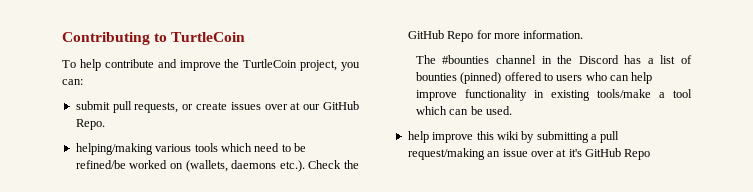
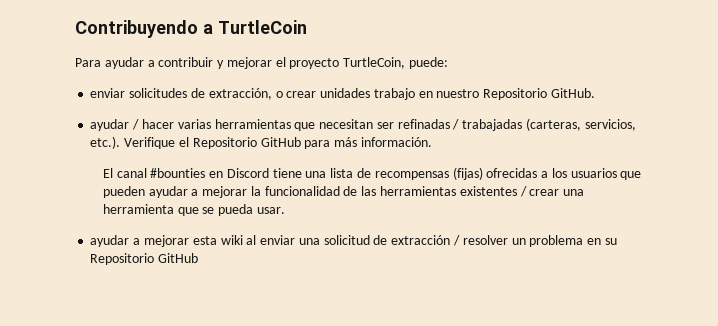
- Contributing to TurtleCoin
+ Contribuyendo a TurtleCoin
- To help contribute and improve the TurtleCoin project, you can:
- submit pull requests, or create issues over at our GitHub Repo.
- helping/making various tools which need to be refined/be worked on (wallets, daemons etc.). Check the GitHub Repo for more information.
- The #bounties channel in the Discord has a list of bounties (pinned) offered to users who can help improve functionality in existing tools/make a tool which can be used.
- help improve this wiki by submitting a pull request/making an issue over at it's GitHub Repo
+ Para ayudar a contribuir y mejorar el proyecto TurtleCoin, puede:
+ enviar solicitudes de extracción, o crear unidades trabajo en nuestro Repositorio GitHub.
+ ayudar / hacer varias herramientas que necesitan ser refinadas / trabajadas (carteras, servicios, etc.). Verifique el Repositorio GitHub para más información.
+ El canal #bounties en Discord tiene una lista de recompensas (fijas) ofrecidas a los usuarios que pueden ayudar a mejorar la funcionalidad de las herramientas existentes / crear una herramienta que se pueda usar.
+ ayudar a mejorar esta wiki al enviar una solicitud de extracción / resolver un problema en su Repositorio GitHub

